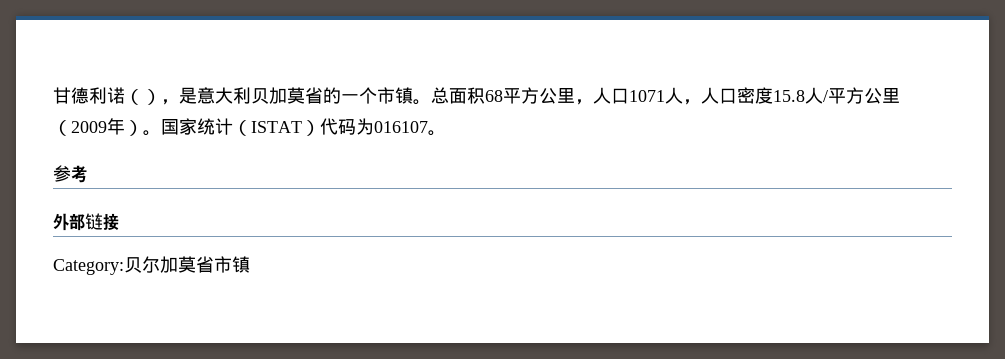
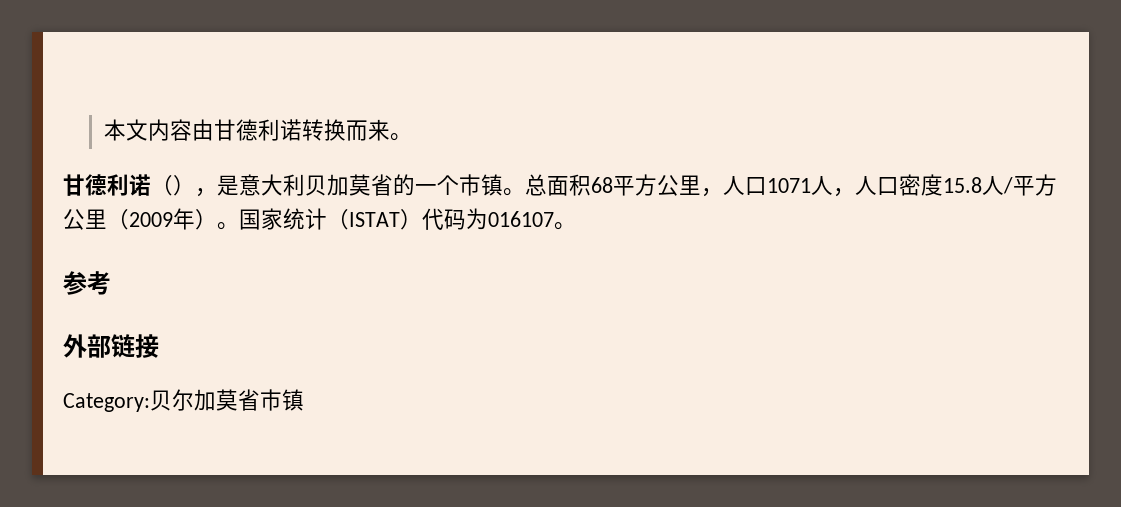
+ 本文内容由甘德利诺转换而来。

